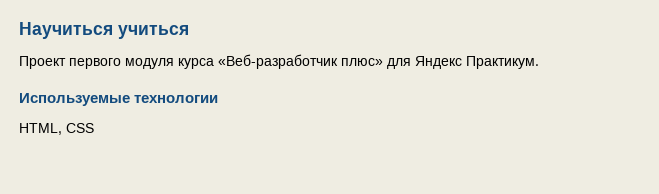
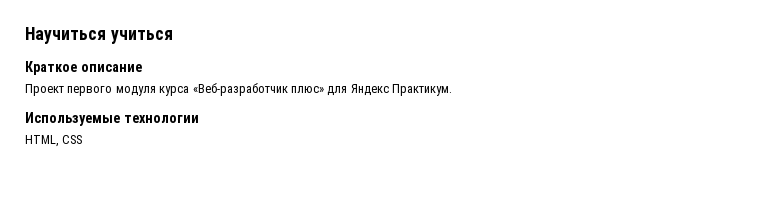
+ Краткое описание

